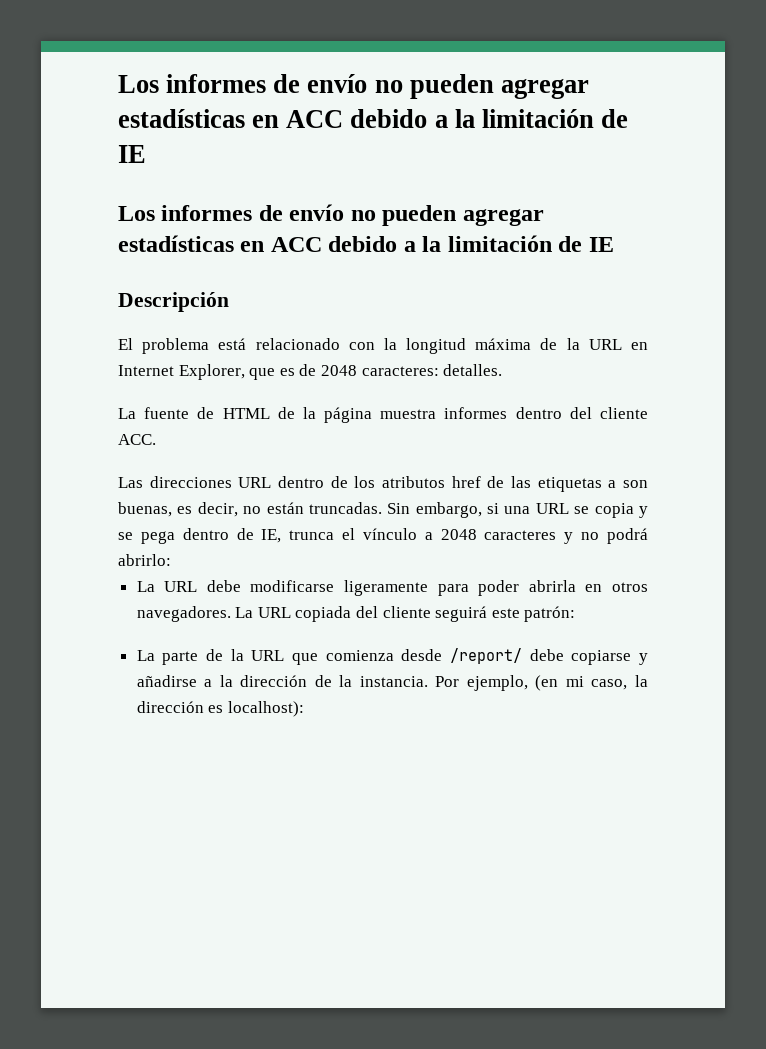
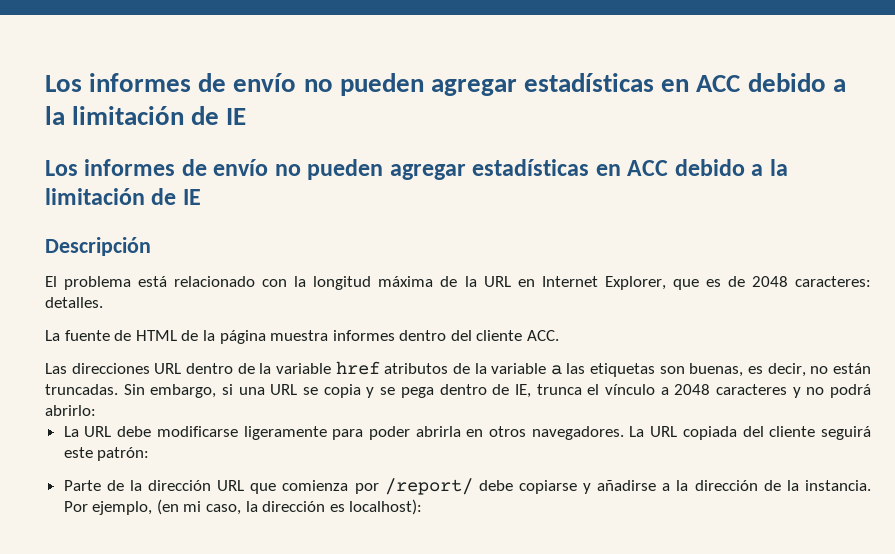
- Las direcciones URL dentro de los atributos href de las etiquetas a son buenas, es decir, no están truncadas.
+ Las direcciones URL dentro de la variable href atributos de la variable a las etiquetas son buenas, es decir, no están truncadas.
- La parte de la URL que comienza desde /report/ debe copiarse y añadirse a la dirección de la instancia.
+ Parte de la dirección URL que comienza por /report/ debe copiarse y añadirse a la dirección de la instancia.

